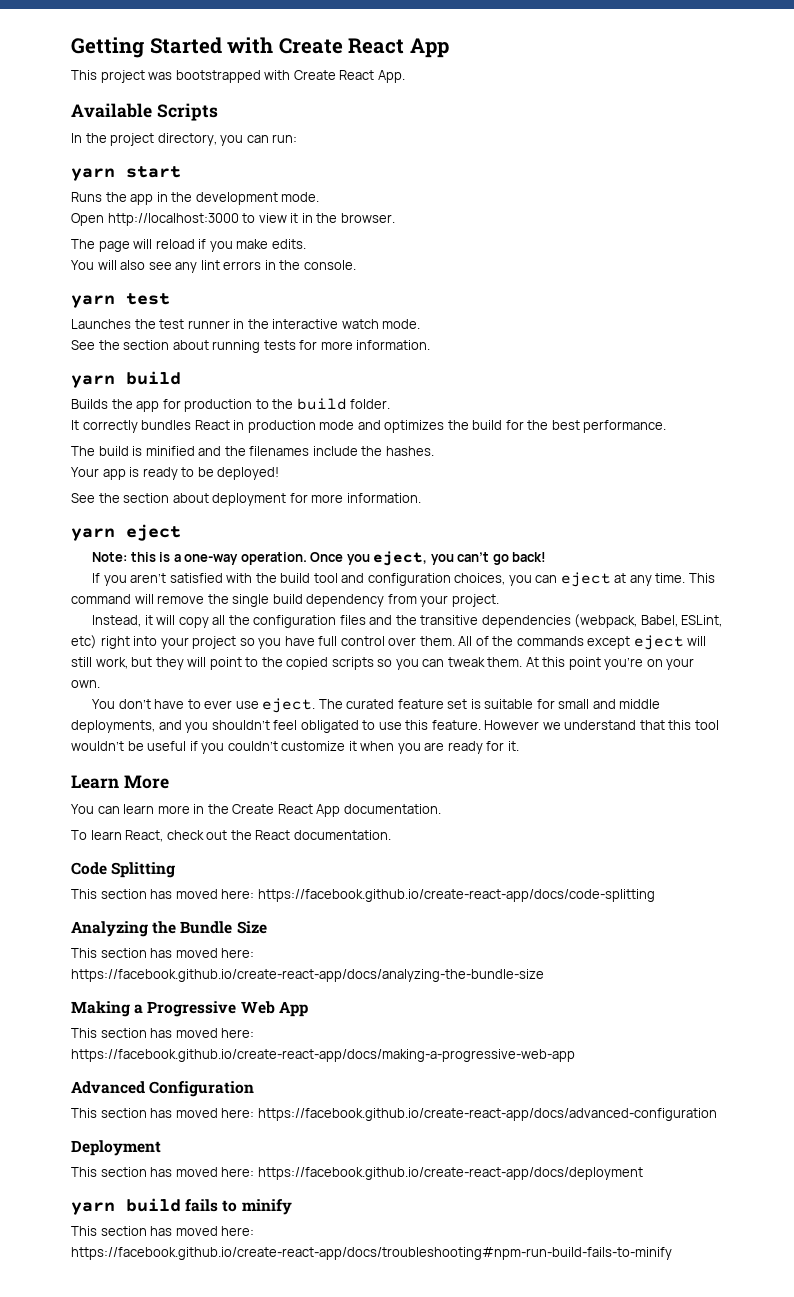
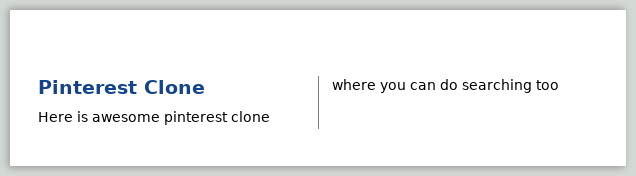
- Getting Started with Create React App
- This project was bootstrapped with Create React App.
- Available Scripts
- In the project directory, you can run:
- yarn start
- Runs the app in the development mode.
- Open http://localhost:3000 to view it in the browser.
- The page will reload if you make edits.
- You will also see any lint errors in the console.
- yarn test
- Launches the test runner in the interactive watch mode.
- See the section about running tests for more information.
- yarn build
- Builds the app for production to the build folder.
- It correctly bundles React in production mode and optimizes the build for the best performance.
- The build is minified and the filenames include the hashes.
- Your app is ready to be deployed!
- See the section about deployment for more information.
- yarn eject
- Note: this is a one-way operation. Once you eject, you can’t go back!
- If you aren’t satisfied with the build tool and configuration choices, you can eject at any time. This command will remove the single build dependency from your project.
- Instead, it will copy all the configuration files and the transitive dependencies (webpack, Babel, ESLint, etc) right into your project so you have full control over them. All of the commands except eject will still work, but they will point to the copied scripts so you can tweak them. At this point you’re on your own.
- You don’t have to ever use eject. The curated feature set is suitable for small and middle deployments, and you shouldn’t feel obligated to use this feature. However we understand that this tool wouldn’t be useful if you couldn’t customize it when you are ready for it.
- Learn More
- You can learn more in the Create React App documentation.
- To learn React, check out the React documentation.
- Code Splitting
- This section has moved here: https://facebook.github.io/create-react-app/docs/code-splitting
- Analyzing the Bundle Size
- This section has moved here: https://facebook.github.io/create-react-app/docs/analyzing-the-bundle-size
- Making a Progressive Web App
- This section has moved here: https://facebook.github.io/create-react-app/docs/making-a-progressive-web-app
- Advanced Configuration
- This section has moved here: https://facebook.github.io/create-react-app/docs/advanced-configuration
- Deployment
- This section has moved here: https://facebook.github.io/create-react-app/docs/deployment
- yarn build fails to minify
- This section has moved here: https://facebook.github.io/create-react-app/docs/troubleshooting#npm-run-build-fails-to-minify
+ Pinterest Clone
+ Here is awesome pinterest clone where you can do searching too

